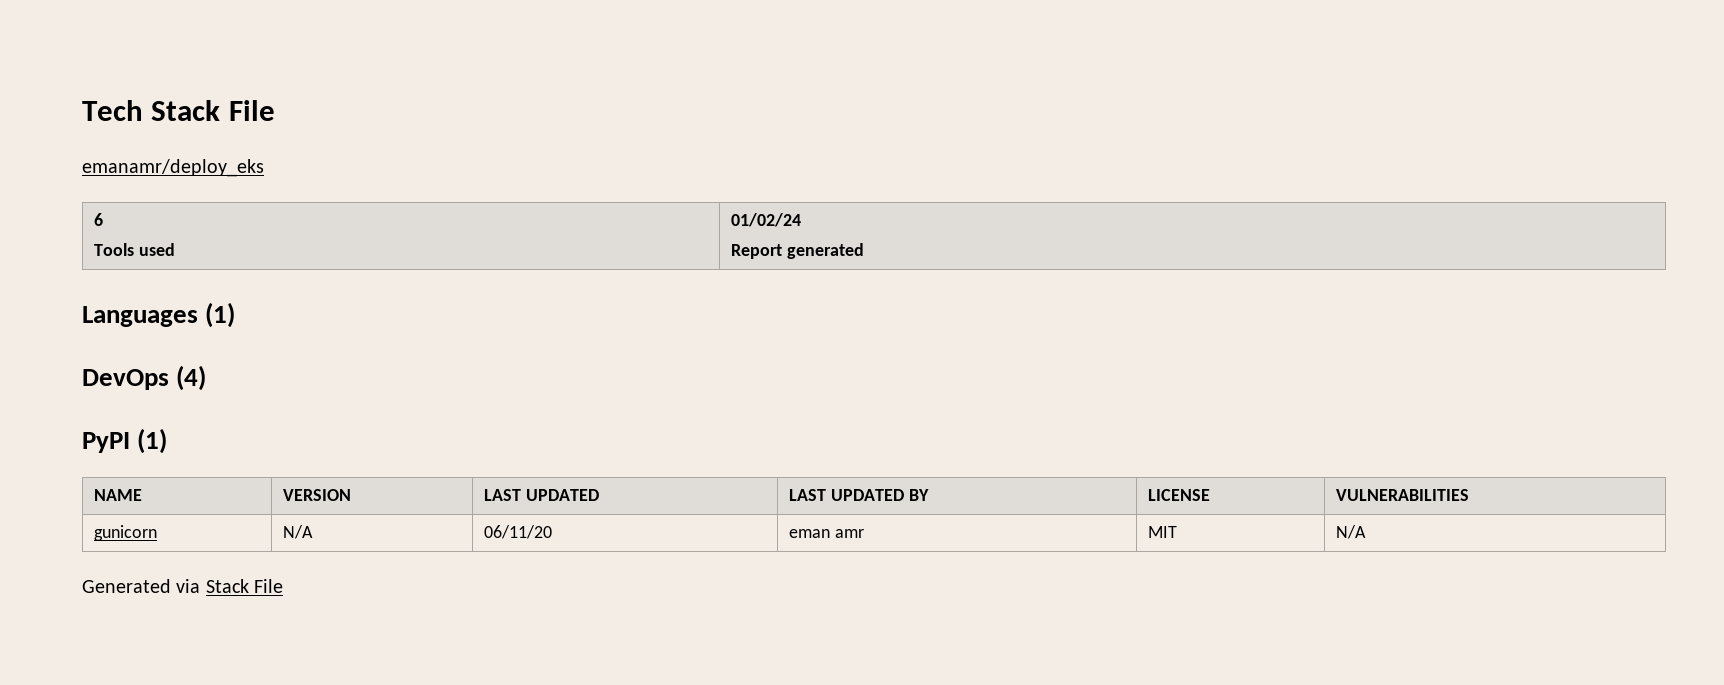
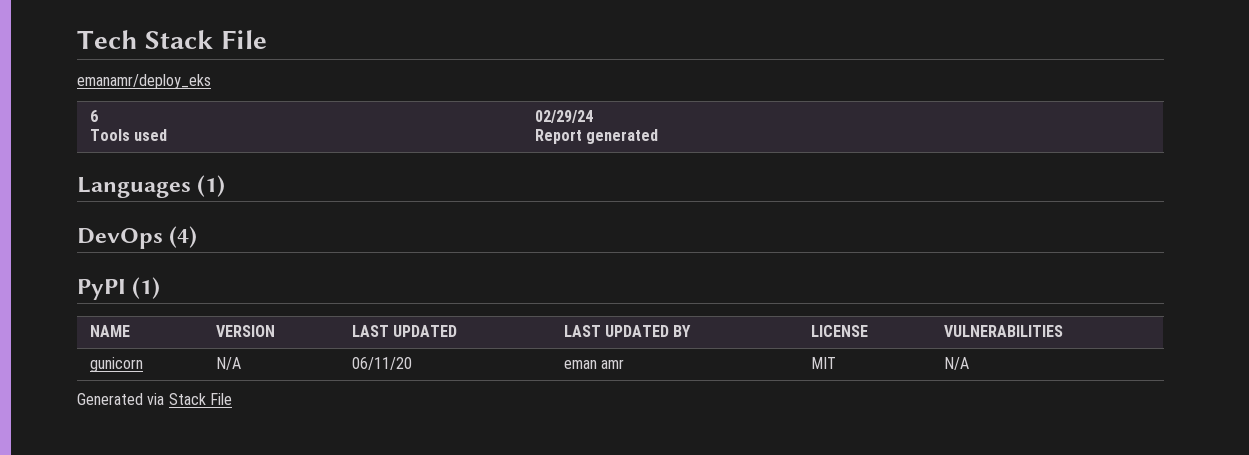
  6
- Tools used | 01/02/24
+ Tools used | 02/29/24

